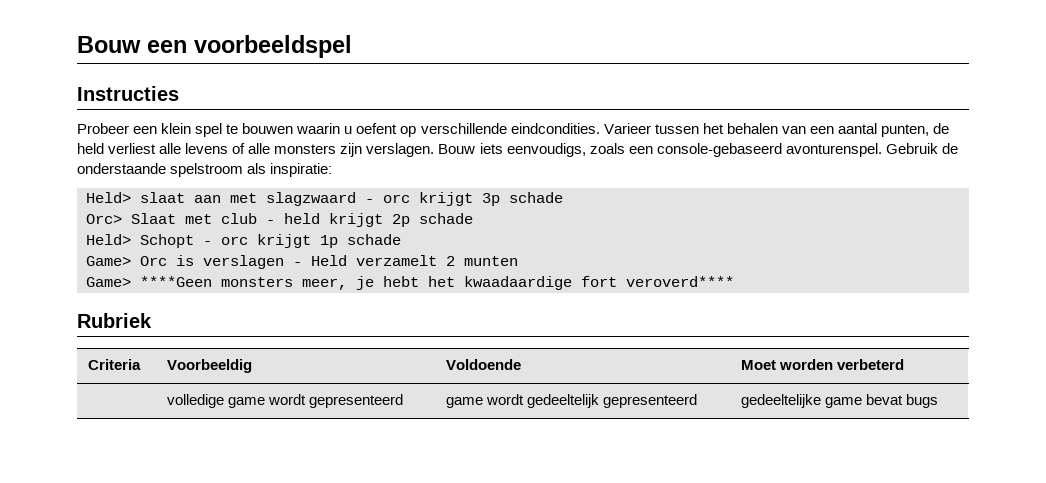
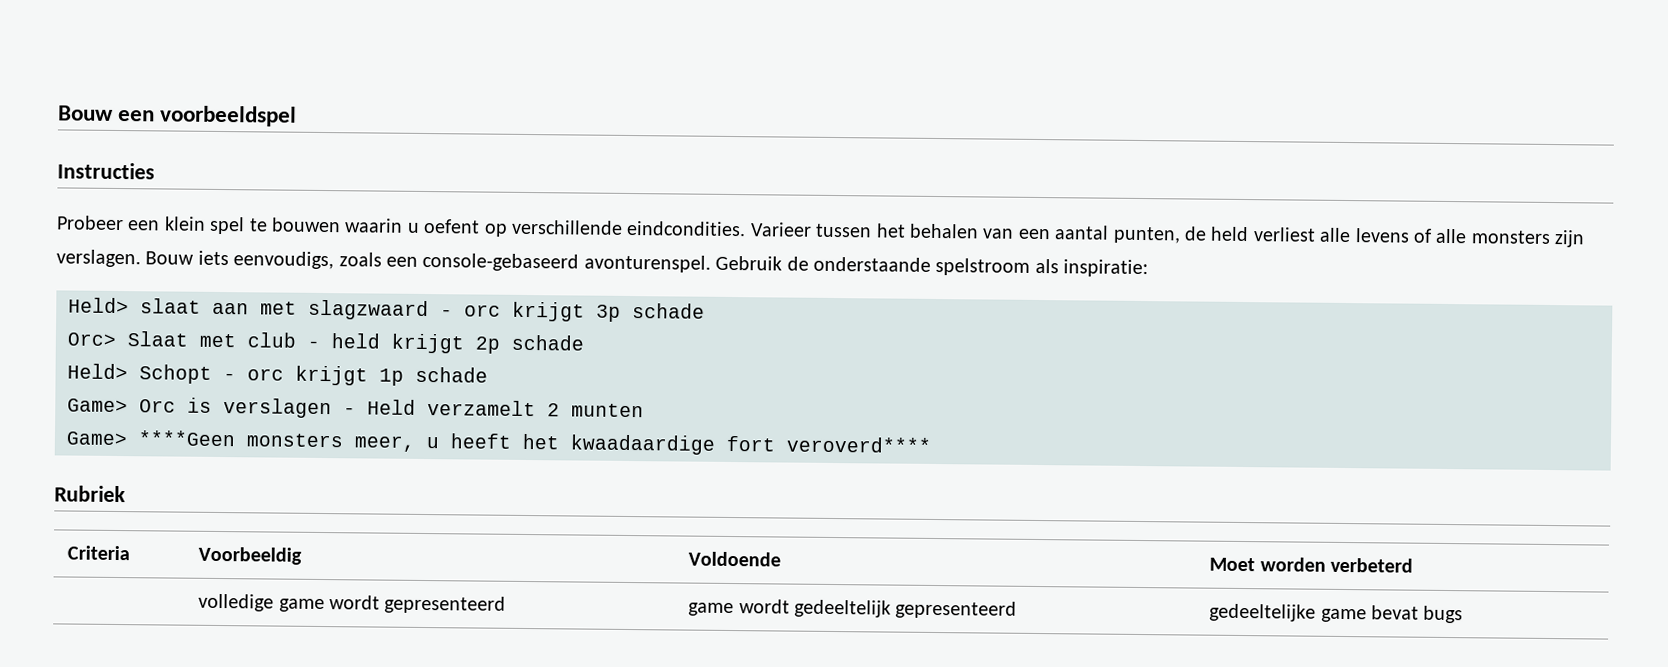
- Game> ****Geen monsters meer, je hebt het kwaadaardige fort veroverd****
+ Game> ****Geen monsters meer, u heeft het kwaadaardige fort veroverd****

